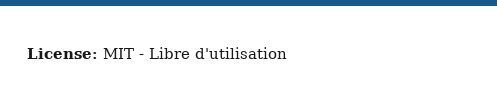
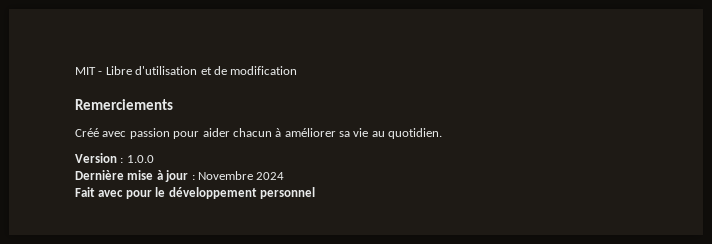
- License: MIT - Libre d'utilisation
+ MIT - Libre d'utilisation et de modification
+ Remerciements
+ Créé avec passion pour aider chacun à améliorer sa vie au quotidien.
+ Version : 1.0.0
+ Dernière mise à jour : Novembre 2024
+ Fait avec pour le développement personnel

